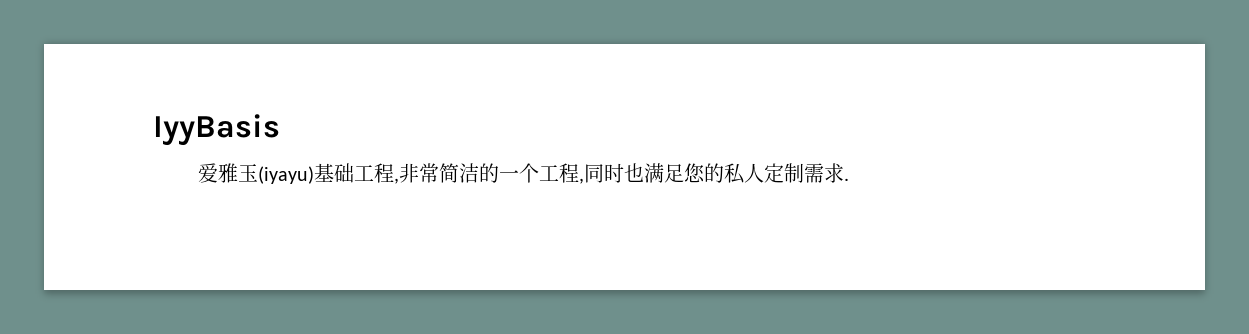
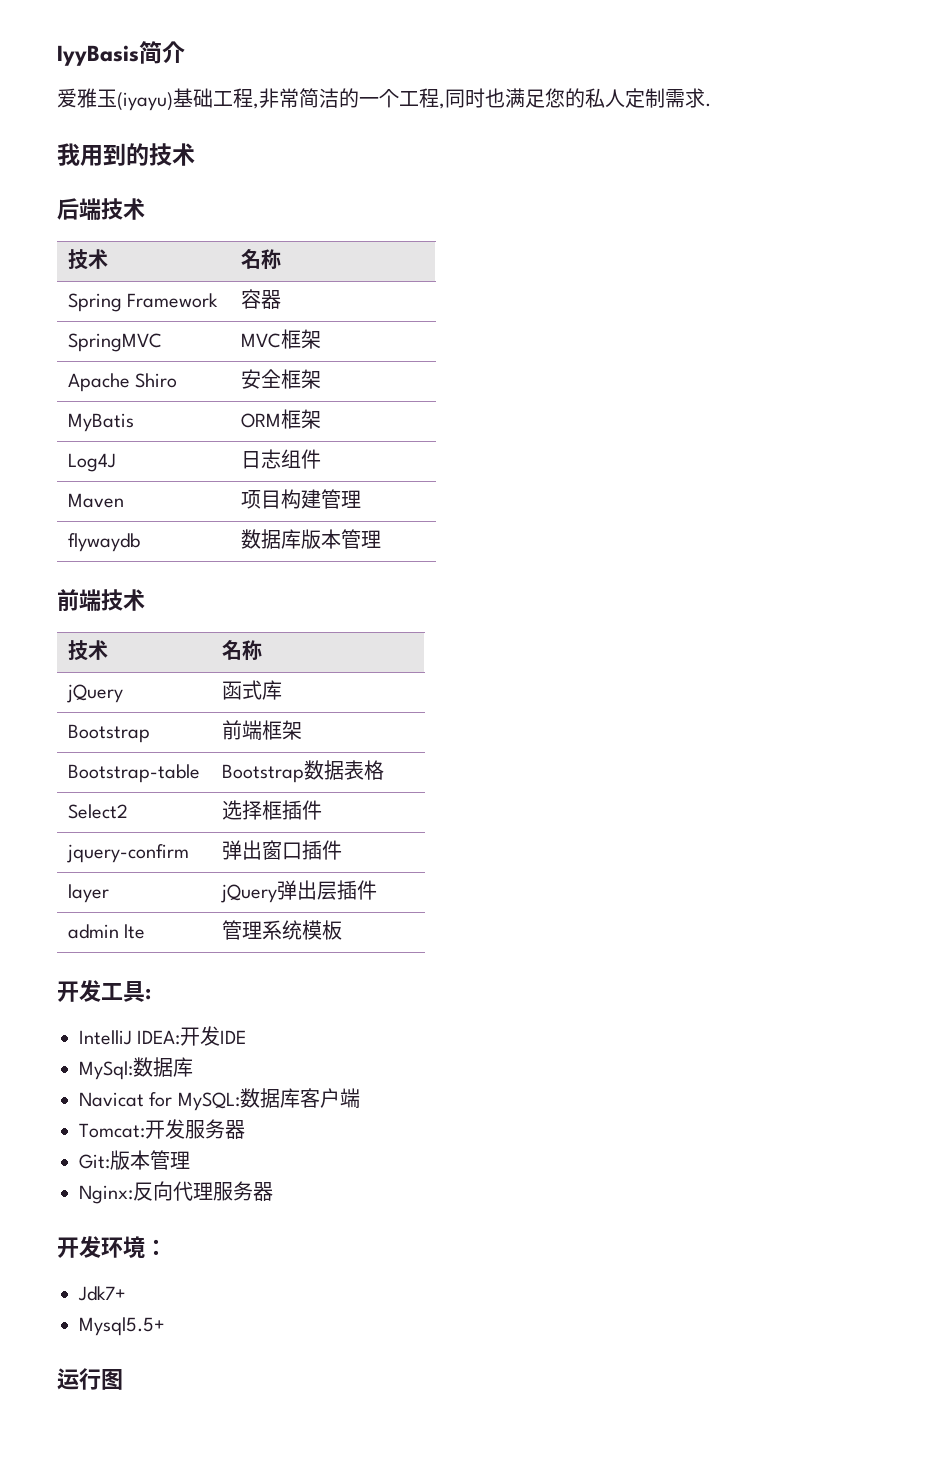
- IyyBasis
+ IyyBasis简介
+ 我用到的技术
+ 后端技术
+ 技术 | 名称
+ Spring Framework | 容器
+ SpringMVC | MVC框架
+ Apache Shiro | 安全框架
+ MyBatis | ORM框架
+ Log4J | 日志组件
+ Maven | 项目构建管理
+ flywaydb | 数据库版本管理
+ 前端技术
+ 技术 | 名称
+ jQuery | 函式库
+ Bootstrap | 前端框架
+ Bootstrap-table | Bootstrap数据表格
+ Select2 | 选择框插件
+ jquery-confirm | 弹出窗口插件
+ layer | jQuery弹出层插件
+ admin lte | 管理系统模板
+ 开发工具:
+ IntelliJ IDEA:开发IDE
+ MySql:数据库
+ Navicat for MySQL:数据库客户端
+ Tomcat:开发服务器
+ Git:版本管理
+ Nginx:反向代理服务器
+ 开发环境：
+ Jdk7+
+ Mysql5.5+
+ 运行图

